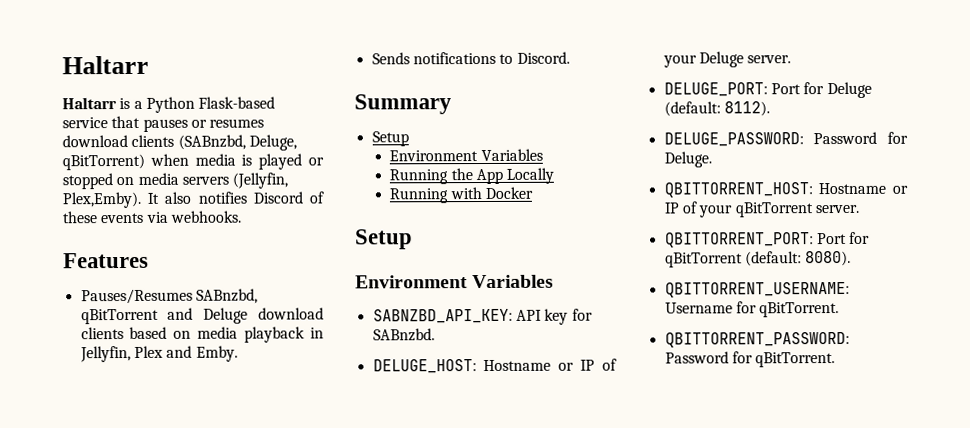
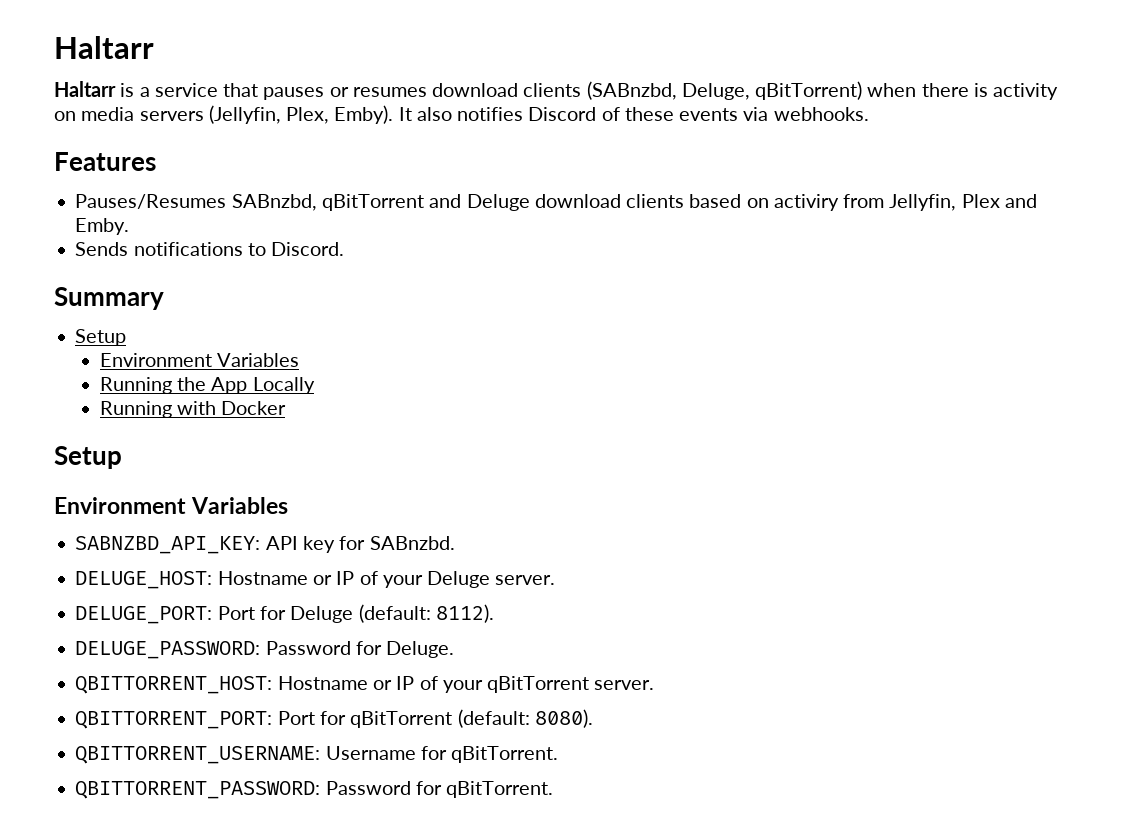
- Haltarr is a Python Flask-based service that pauses or resumes download clients (SABnzbd, Deluge, qBitTorrent) when media is played or stopped on media servers (Jellyfin, Plex,Emby).
+ Haltarr is a service that pauses or resumes download clients (SABnzbd, Deluge, qBitTorrent) when there is activity on media servers (Jellyfin, Plex, Emby).
- Pauses/Resumes SABnzbd, qBitTorrent and Deluge download clients based on media playback in Jellyfin, Plex and Emby.
+ Pauses/Resumes SABnzbd, qBitTorrent and Deluge download clients based on activiry from Jellyfin, Plex and Emby.

